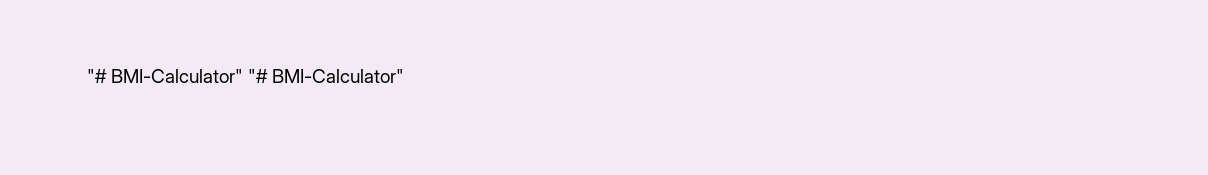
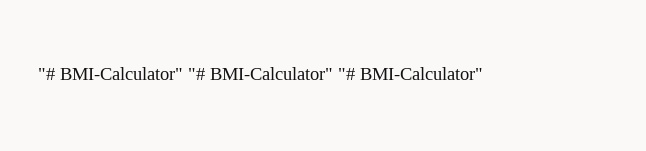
- "# BMI-Calculator" "# BMI-Calculator"
+ "# BMI-Calculator" "# BMI-Calculator" "# BMI-Calculator"

